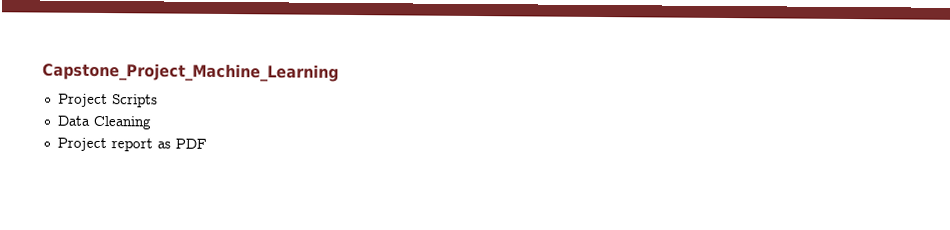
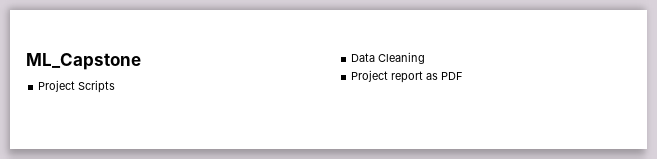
- Capstone_Project_Machine_Learning
+ ML_Capstone

